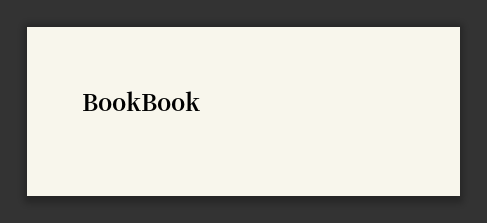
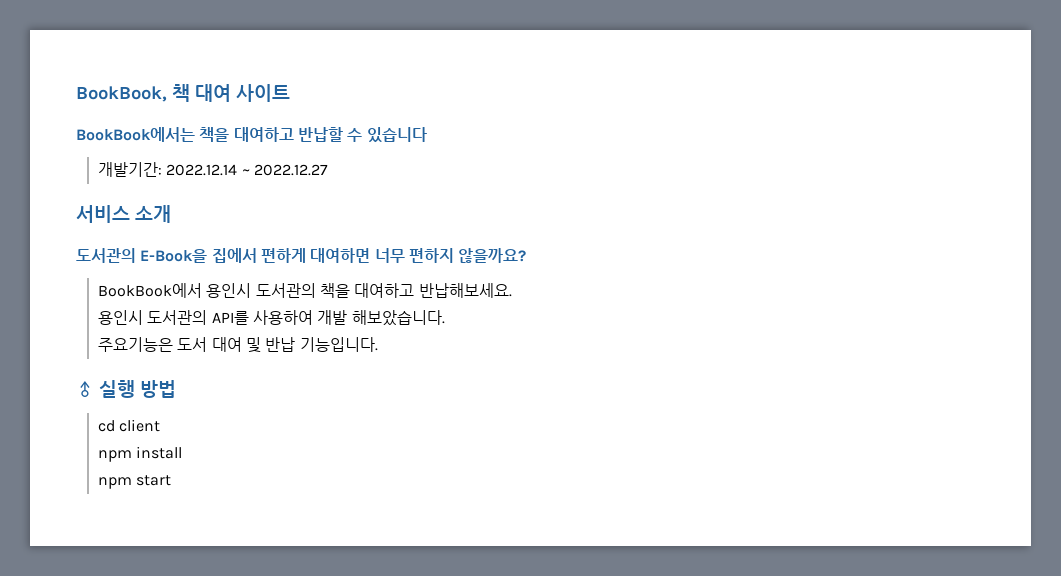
- BookBook
+ BookBook, 책 대여 사이트
+ BookBook에서는 책을 대여하고 반납할 수 있습니다
+ 개발기간: 2022.12.14 ~ 2022.12.27
+ 서비스 소개
+ 도서관의 E-Book을 집에서 편하게 대여하면 너무 편하지 않을까요?
+ BookBook에서 용인시 도서관의 책을 대여하고 반납해보세요.
+ 용인시 도서관의 API를 사용하여 개발 해보았습니다.
+ 주요기능은 도서 대여 및 반납 기능입니다.
+ ♂ 실행 방법
+ cd client
+ npm install
+ npm start

